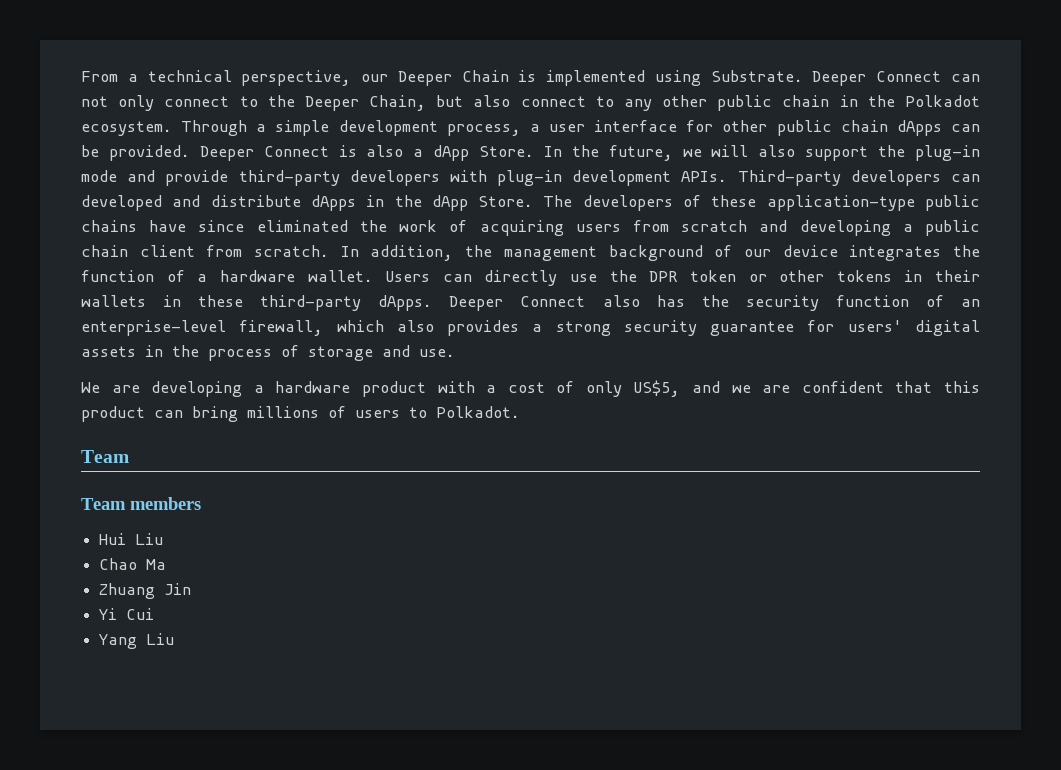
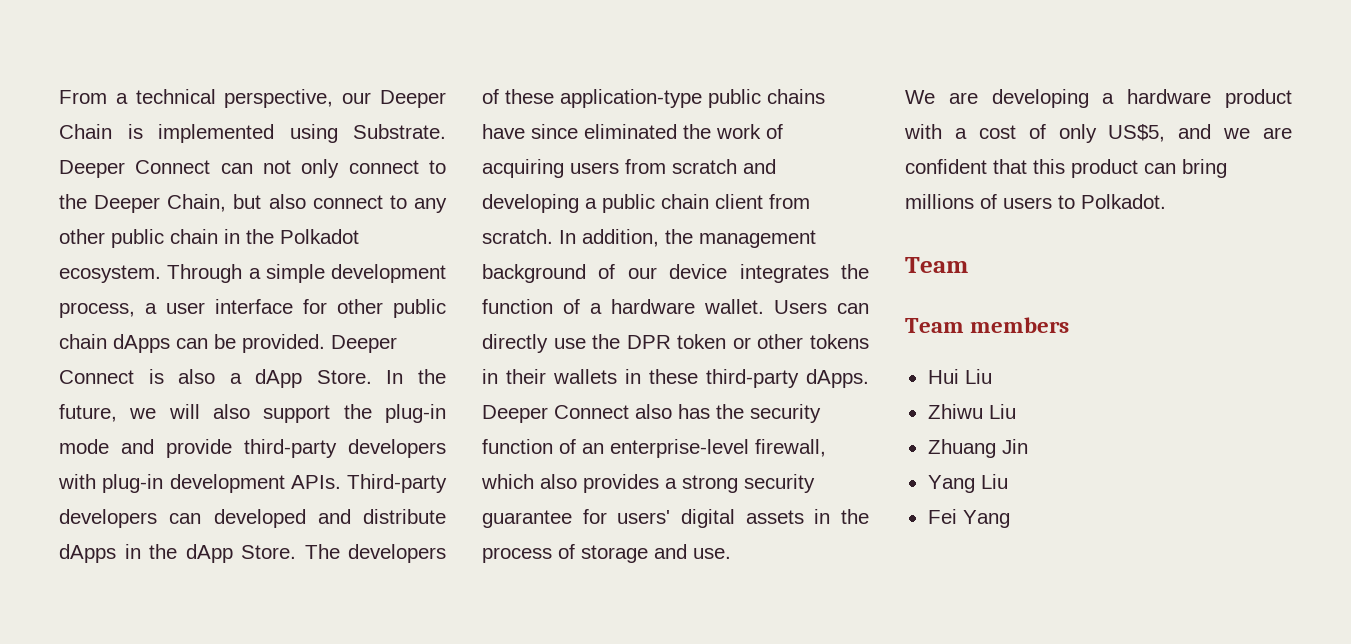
- Chao Ma
+ Zhiwu Liu
- Yi Cui
+ Fei Yang

